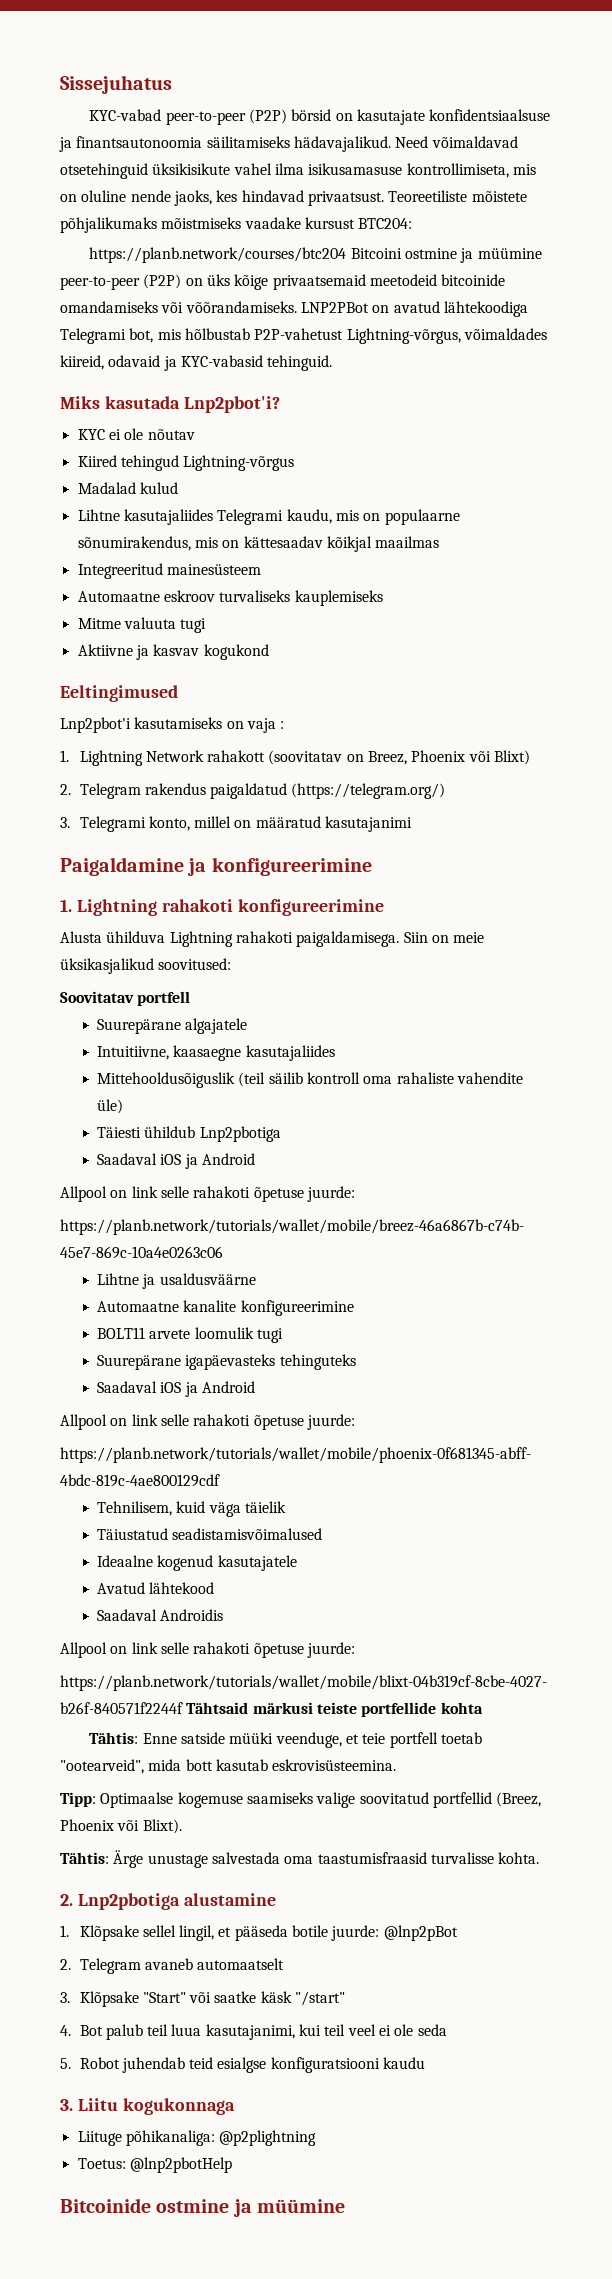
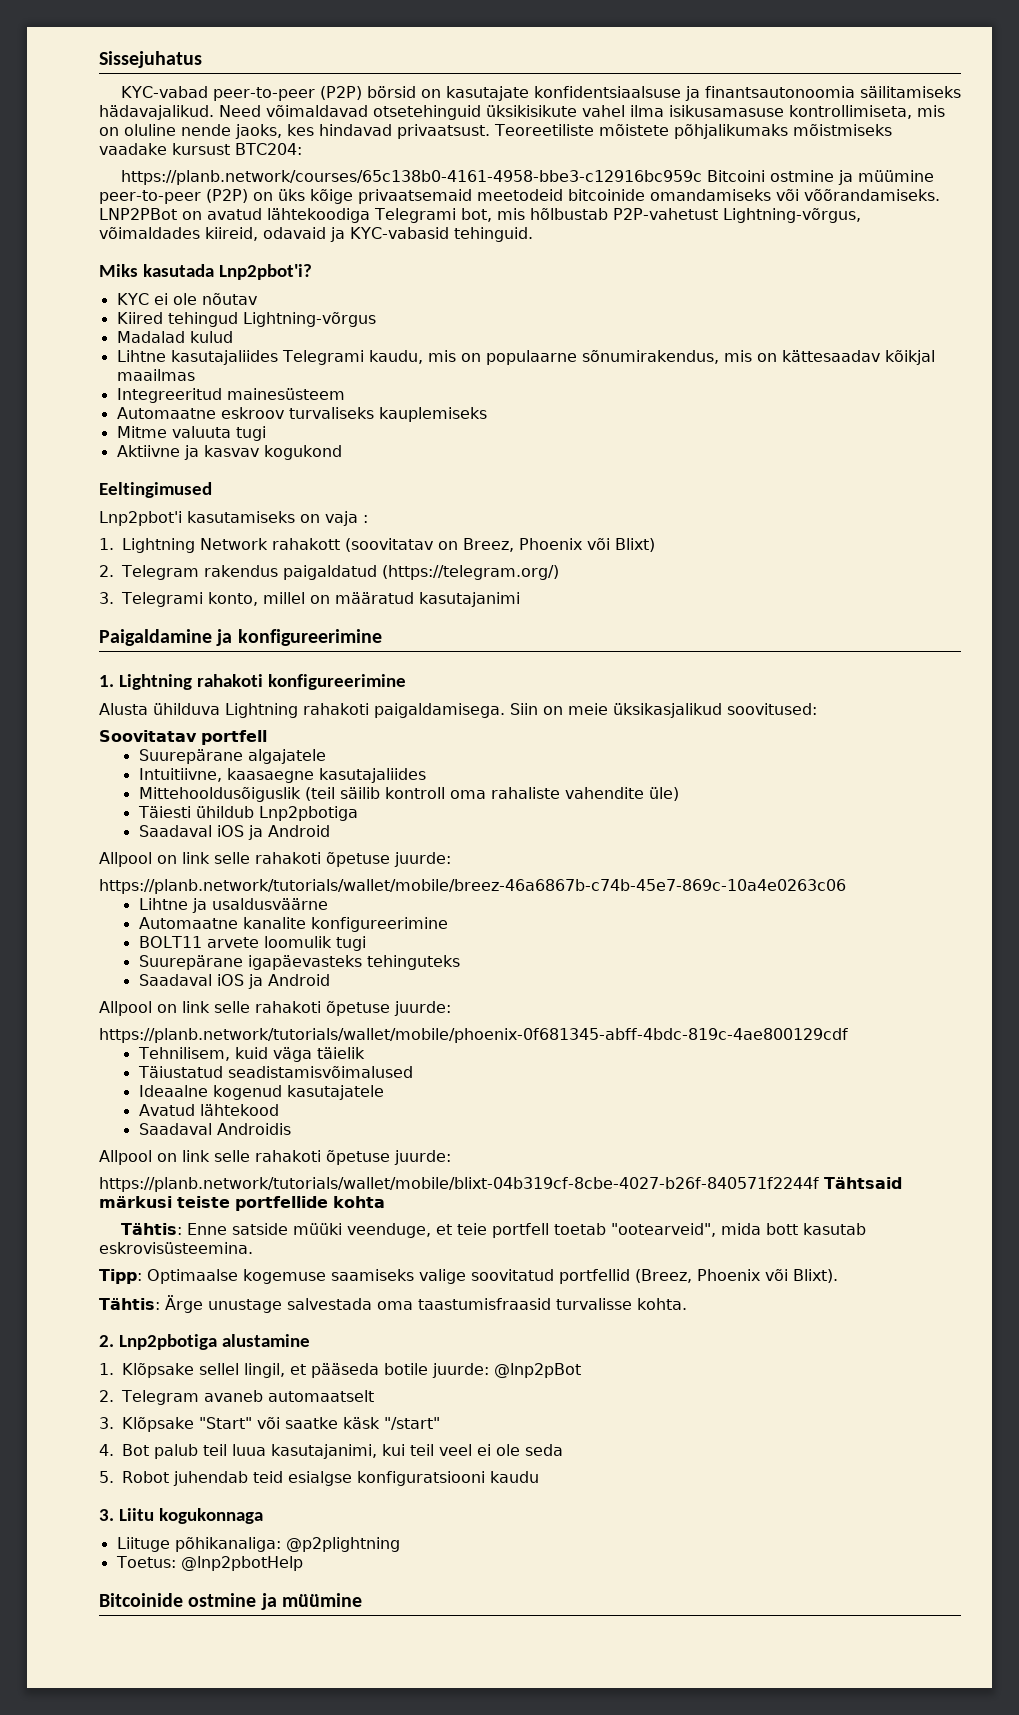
- https://planb.network/courses/btc204 Bitcoini ostmine ja müümine peer-to-peer (P2P) on üks kõige privaatsemaid meetodeid bitcoinide omandamiseks või võõrandamiseks.
+ https://planb.network/courses/65c138b0-4161-4958-bbe3-c12916bc959c Bitcoini ostmine ja müümine peer-to-peer (P2P) on üks kõige privaatsemaid meetodeid bitcoinide omandamiseks või võõrandamiseks.

